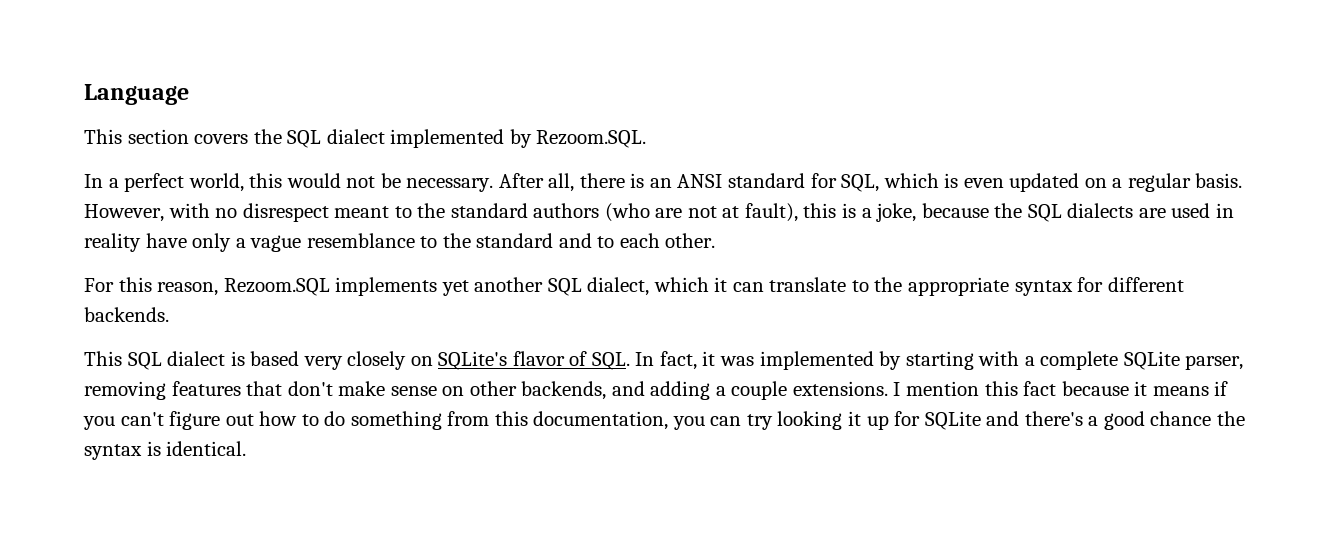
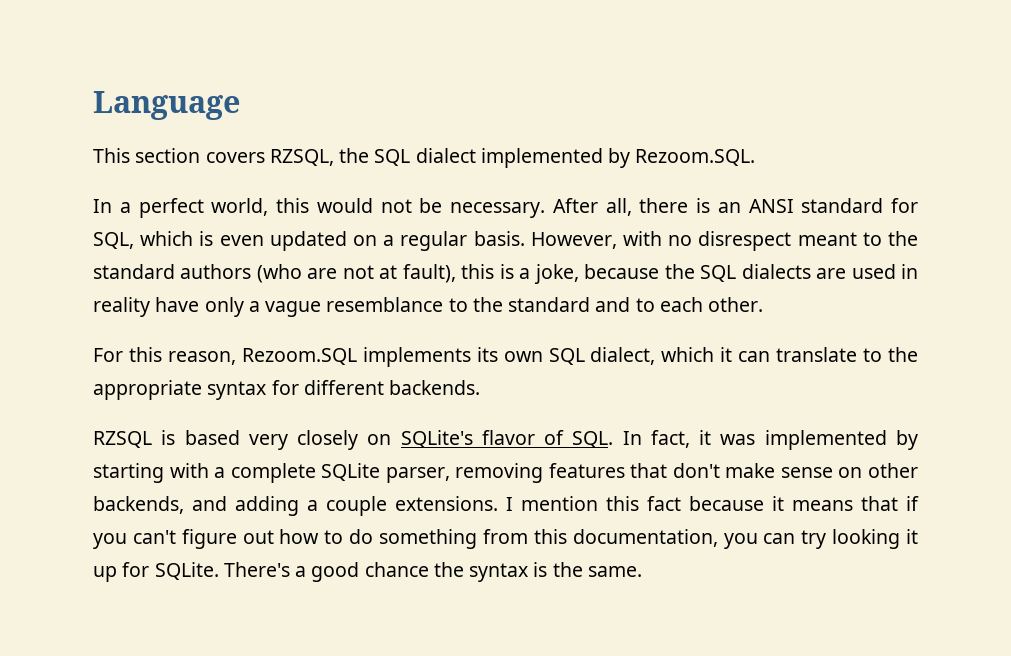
- This section covers the SQL dialect implemented by Rezoom.SQL.
+ This section covers RZSQL, the SQL dialect implemented by Rezoom.SQL.
- For this reason, Rezoom.SQL implements yet another SQL dialect, which it can translate to the appropriate syntax for different backends.
+ For this reason, Rezoom.SQL implements its own SQL dialect, which it can translate to the appropriate syntax for different backends.
- This SQL dialect is based very closely on SQLite's flavor of SQL. In fact, it was implemented by starting with a complete SQLite parser, removing features that don't make sense on other backends, and adding a couple extensions.
+ RZSQL is based very closely on SQLite's flavor of SQL. In fact, it was implemented by starting with a complete SQLite parser, removing features that don't make sense on other backends, and adding a couple extensions.
- I mention this fact because it means if you can't figure out how to do something from this documentation, you can try looking it up for SQLite and there's a good chance the syntax is identical.
+ I mention this fact because it means that if you can't figure out how to do something from this documentation, you can try looking it up for SQLite. There's a good chance the syntax is the same.

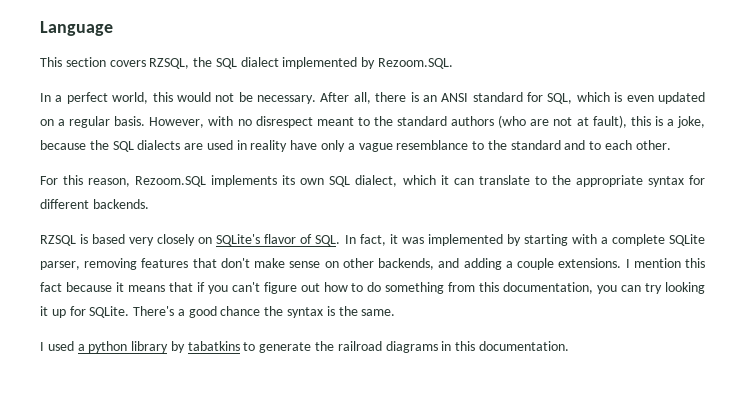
+ I used a python library by tabatkins to generate the railroad diagrams in this documentation.

